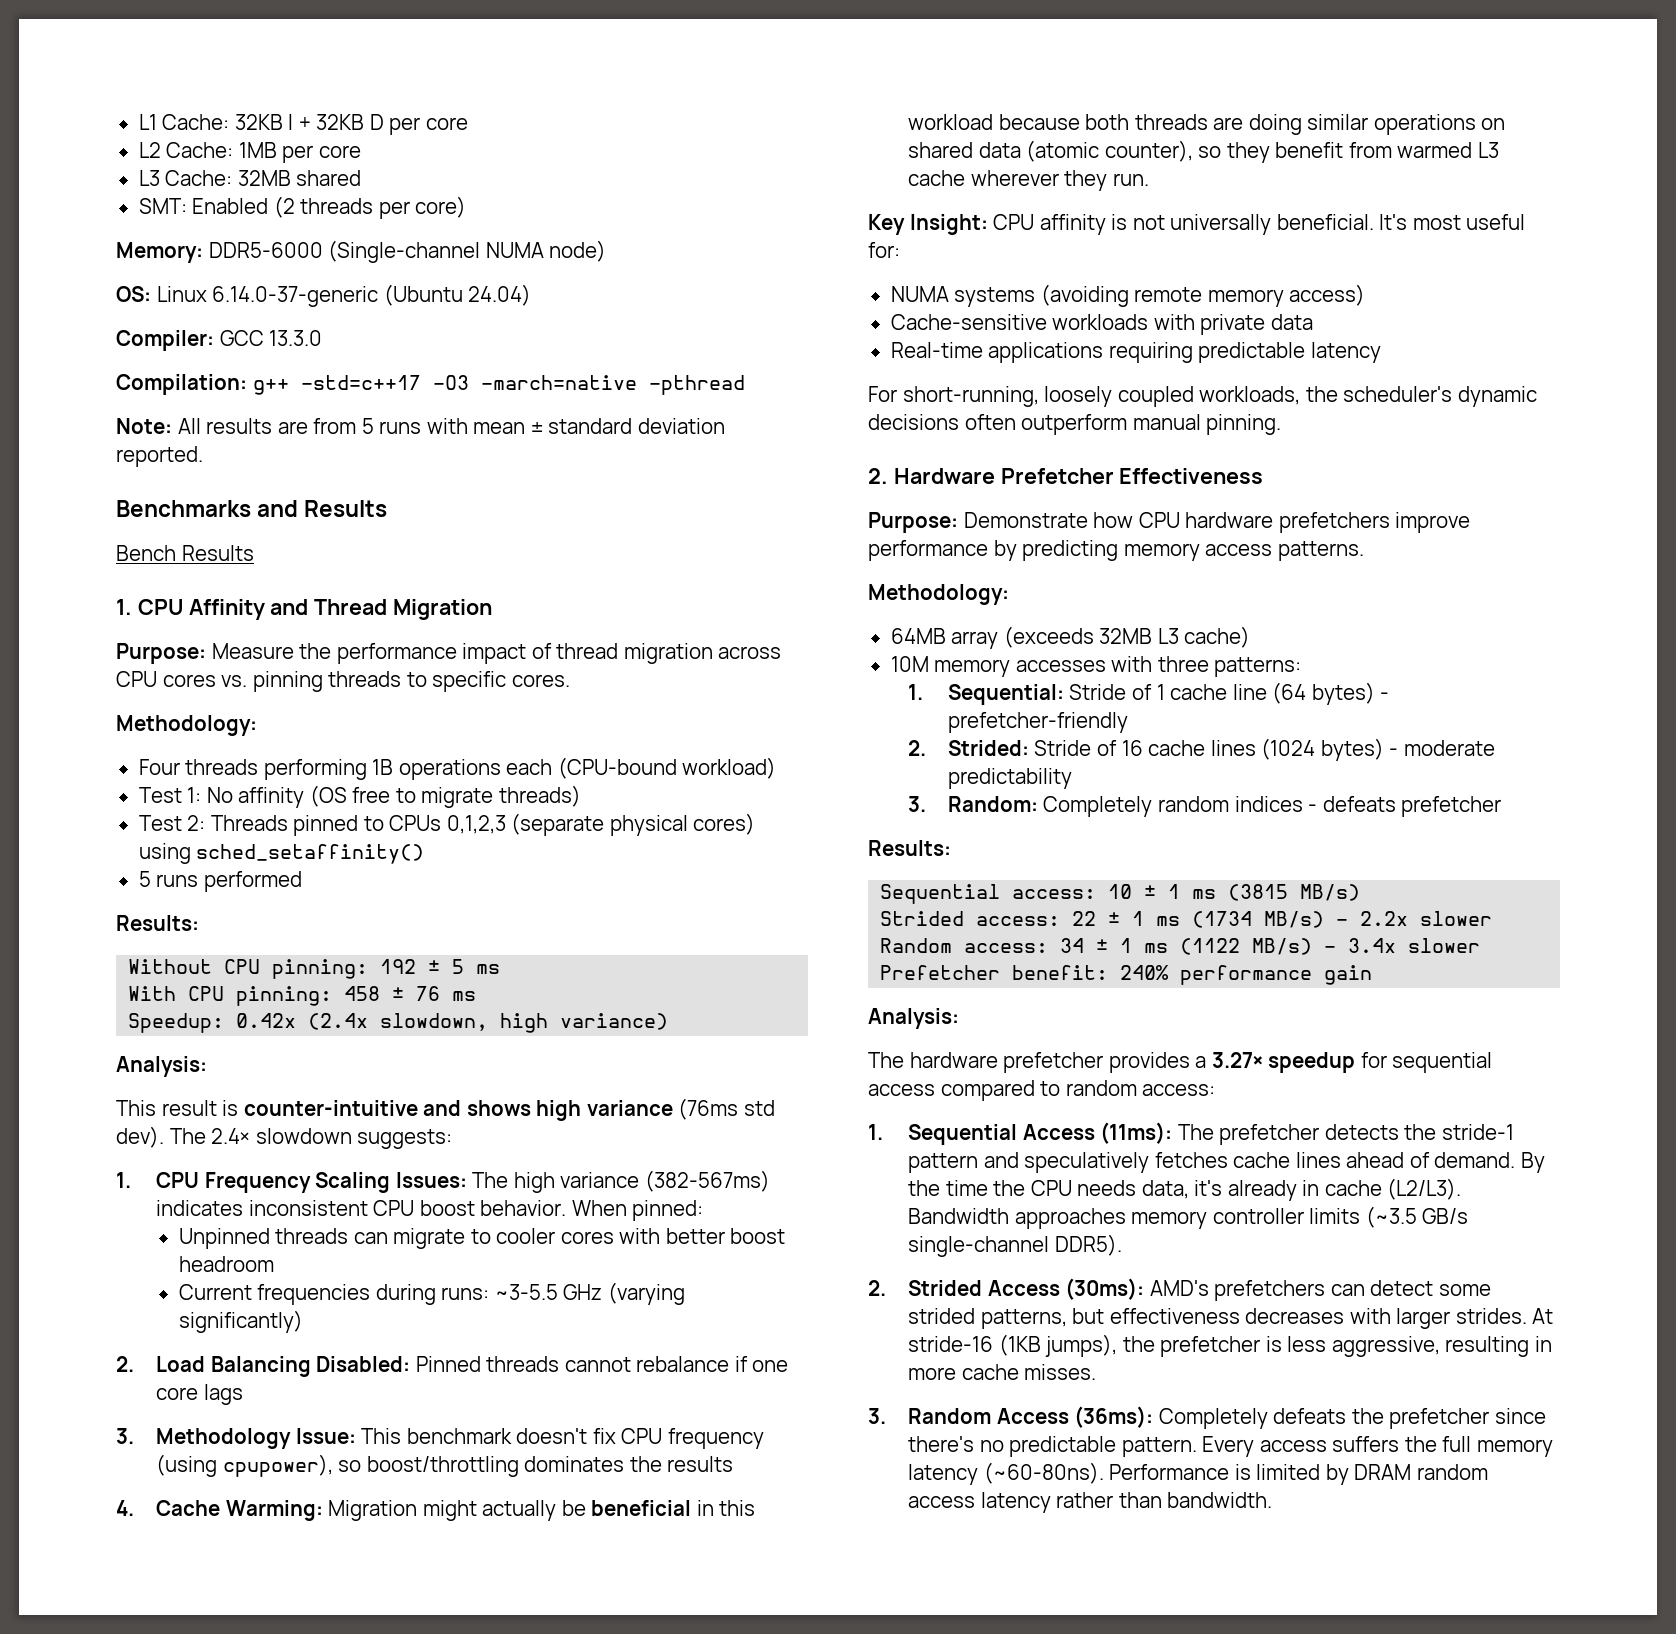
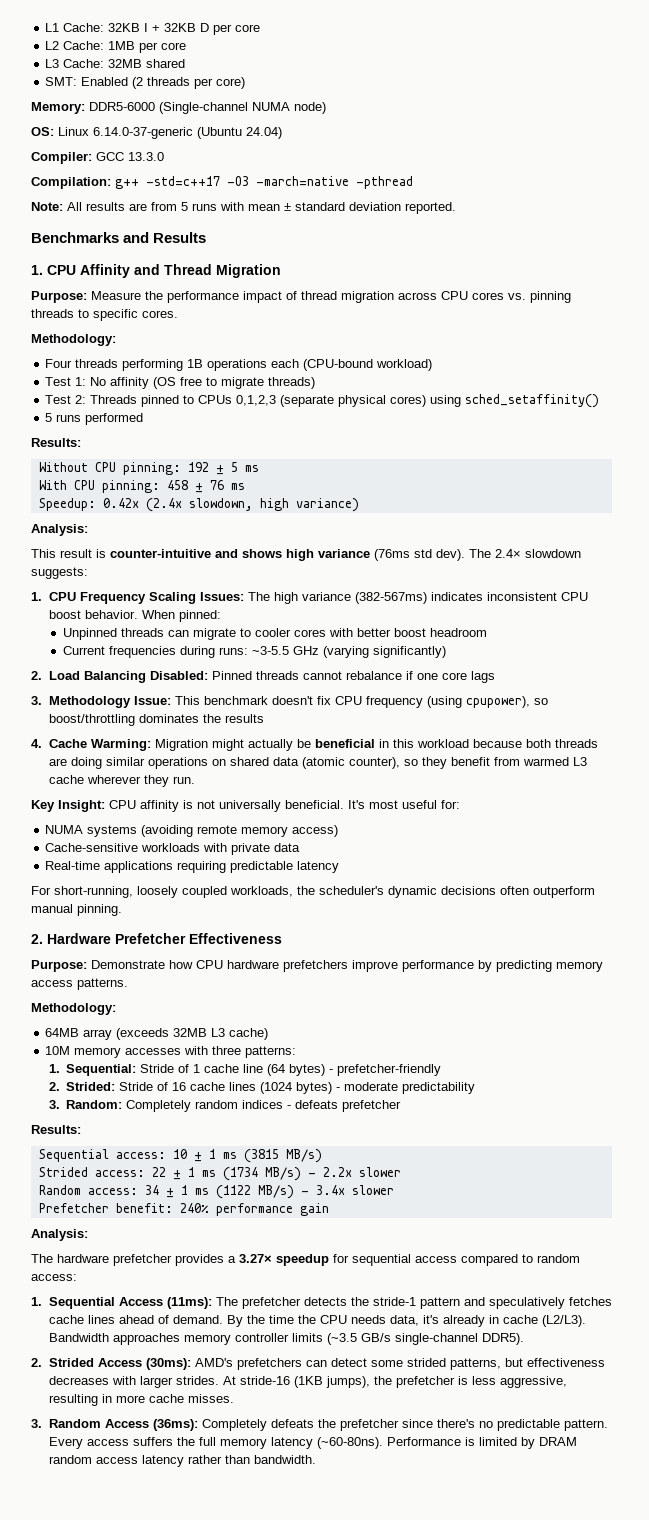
- Bench Results

